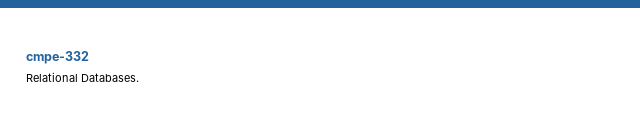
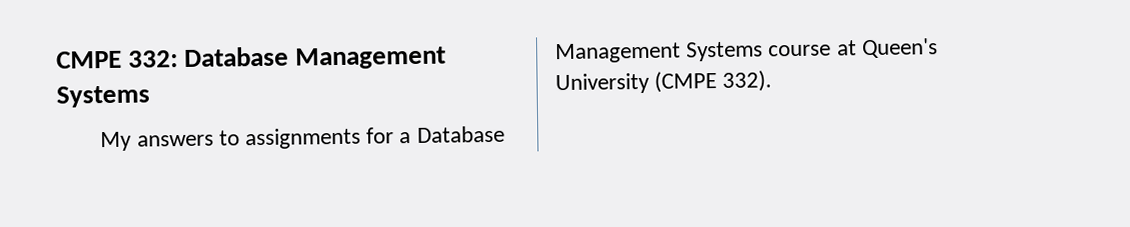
- cmpe-332
- Relational Databases.
+ CMPE 332: Database Management Systems
+ My answers to assignments for a Database Management Systems course at Queen's University (CMPE 332).

